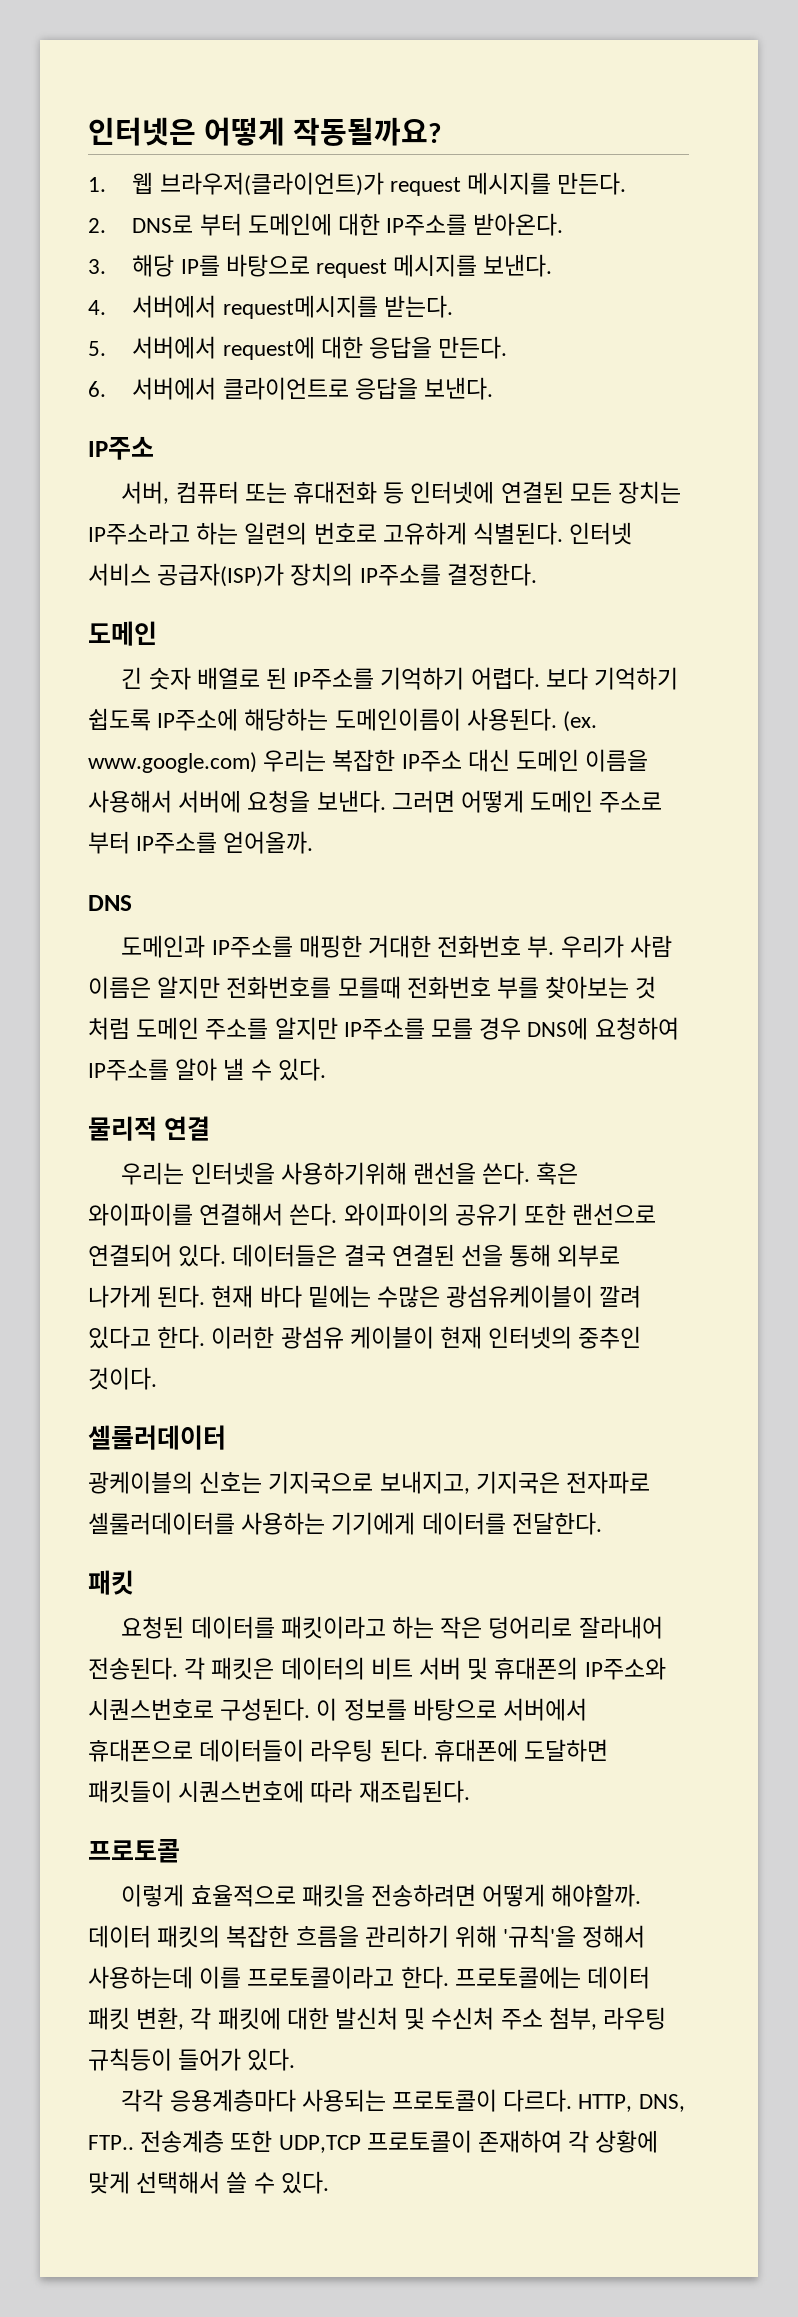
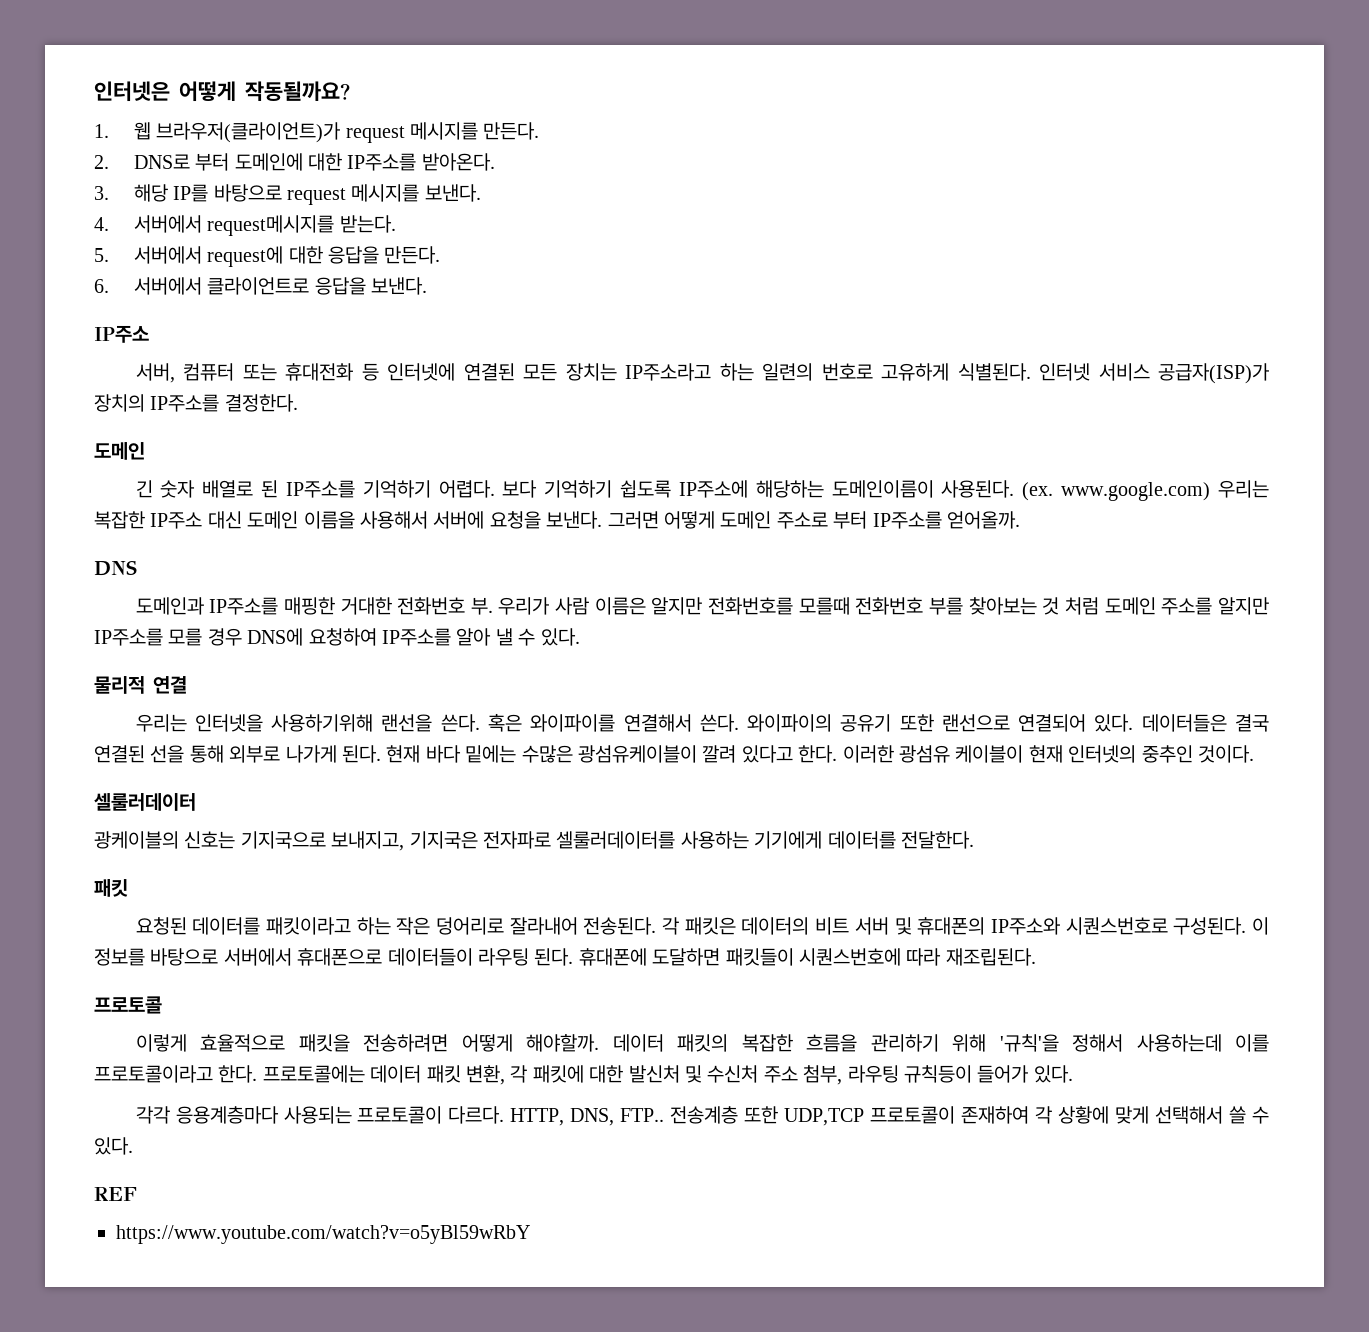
+ REF
+ https://www.youtube.com/watch?v=o5yBl59wRbY

